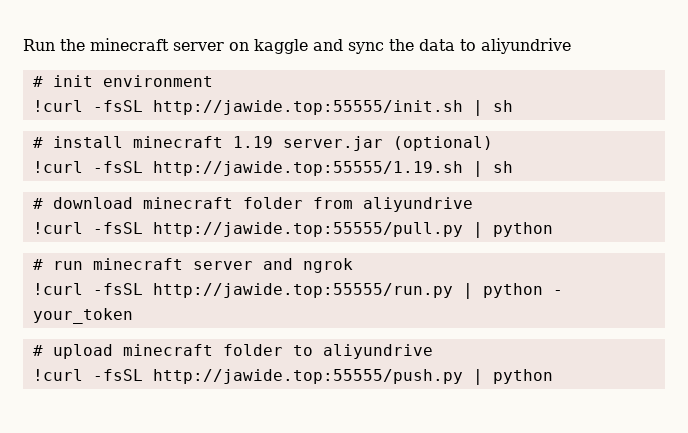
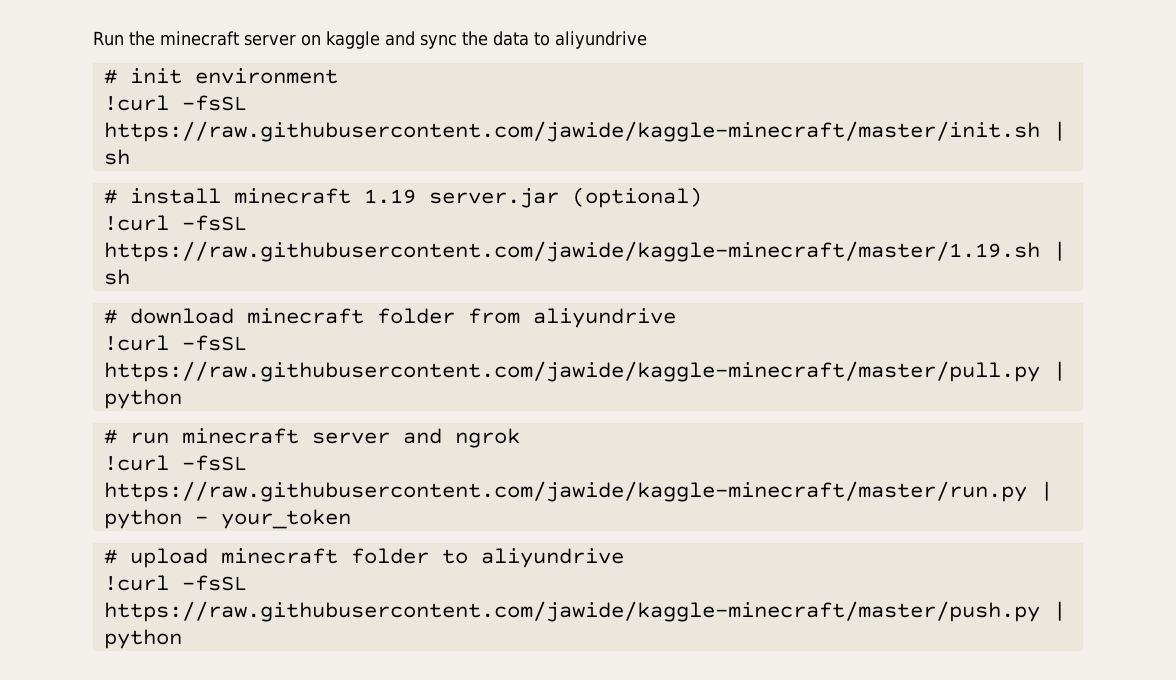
- !curl -fsSL http://jawide.top:55555/init.sh | sh
+ !curl -fsSL https://raw.githubusercontent.com/jawide/kaggle-minecraft/master/init.sh | sh
- !curl -fsSL http://jawide.top:55555/1.19.sh | sh
+ !curl -fsSL https://raw.githubusercontent.com/jawide/kaggle-minecraft/master/1.19.sh | sh
- !curl -fsSL http://jawide.top:55555/pull.py | python
+ !curl -fsSL https://raw.githubusercontent.com/jawide/kaggle-minecraft/master/pull.py | python
- !curl -fsSL http://jawide.top:55555/run.py | python - your_token
+ !curl -fsSL https://raw.githubusercontent.com/jawide/kaggle-minecraft/master/run.py | python - your_token
- !curl -fsSL http://jawide.top:55555/push.py | python
+ !curl -fsSL https://raw.githubusercontent.com/jawide/kaggle-minecraft/master/push.py | python

